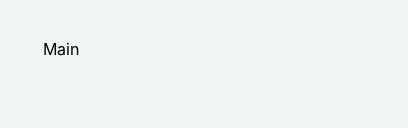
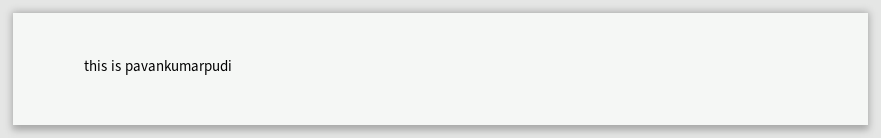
- Main
+ this is pavankumarpudi

